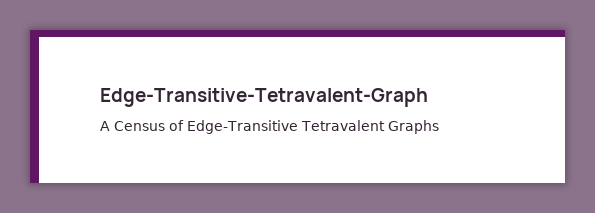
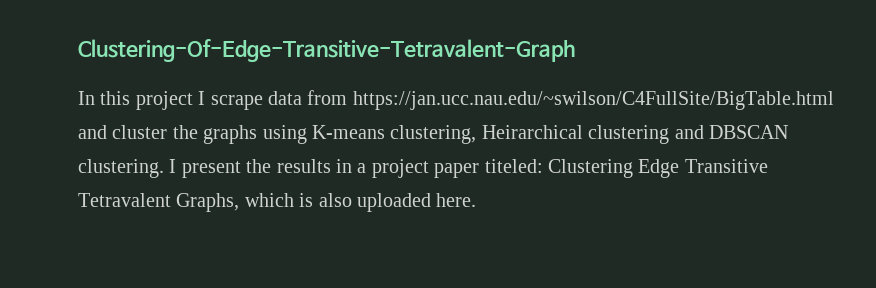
- Edge-Transitive-Tetravalent-Graph
- A Census of Edge-Transitive Tetravalent Graphs
+ Clustering-Of-Edge-Transitive-Tetravalent-Graph
+ In this project I scrape data from https://jan.ucc.nau.edu/~swilson/C4FullSite/BigTable.html and cluster the graphs using K-means clustering, Heirarchical clustering and DBSCAN clustering. I present the results in a project paper titeled: Clustering Edge Transitive Tetravalent Graphs, which is also uploaded here.

